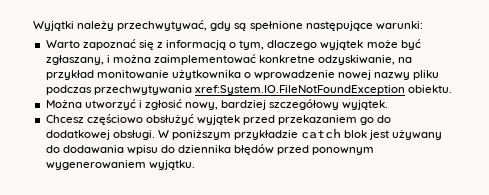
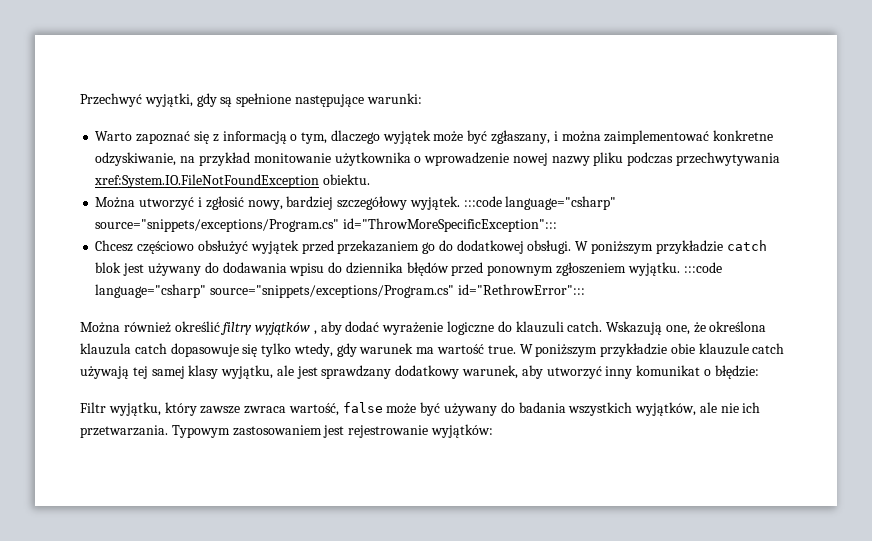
- Wyjątki należy przechwytywać, gdy są spełnione następujące warunki:
+ Przechwyć wyjątki, gdy są spełnione następujące warunki:
- Można utworzyć i zgłosić nowy, bardziej szczegółowy wyjątek.
+ Można utworzyć i zgłosić nowy, bardziej szczegółowy wyjątek. :::code language="csharp" source="snippets/exceptions/Program.cs" id="ThrowMoreSpecificException":::
- W poniższym przykładzie catch blok jest używany do dodawania wpisu do dziennika błędów przed ponownym wygenerowaniem wyjątku.
+ W poniższym przykładzie catch blok jest używany do dodawania wpisu do dziennika błędów przed ponownym zgłoszeniem wyjątku. :::code language="csharp" source="snippets/exceptions/Program.cs" id="RethrowError":::
+ Można również określić filtry wyjątków , aby dodać wyrażenie logiczne do klauzuli catch. Wskazują one, że określona klauzula catch dopasowuje się tylko wtedy, gdy warunek ma wartość true. W poniższym przykładzie obie klauzule catch używają tej samej klasy wyjątku, ale jest sprawdzany dodatkowy warunek, aby utworzyć inny komunikat o błędzie:
+ Filtr wyjątku, który zawsze zwraca wartość, false może być używany do badania wszystkich wyjątków, ale nie ich przetwarzania. Typowym zastosowaniem jest rejestrowanie wyjątków:

